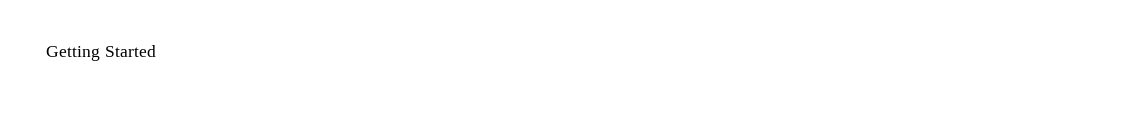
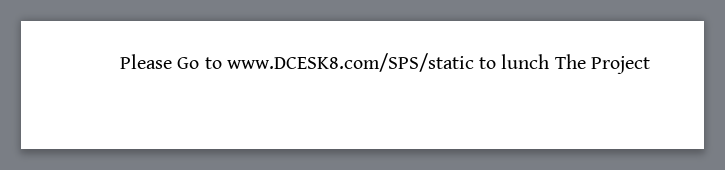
- Getting Started
+ Please Go to www.DCESK8.com/SPS/static to lunch The Project

